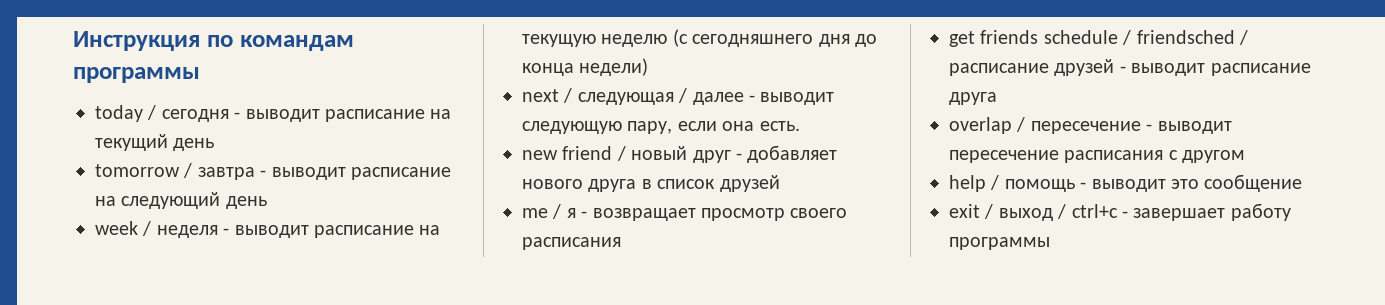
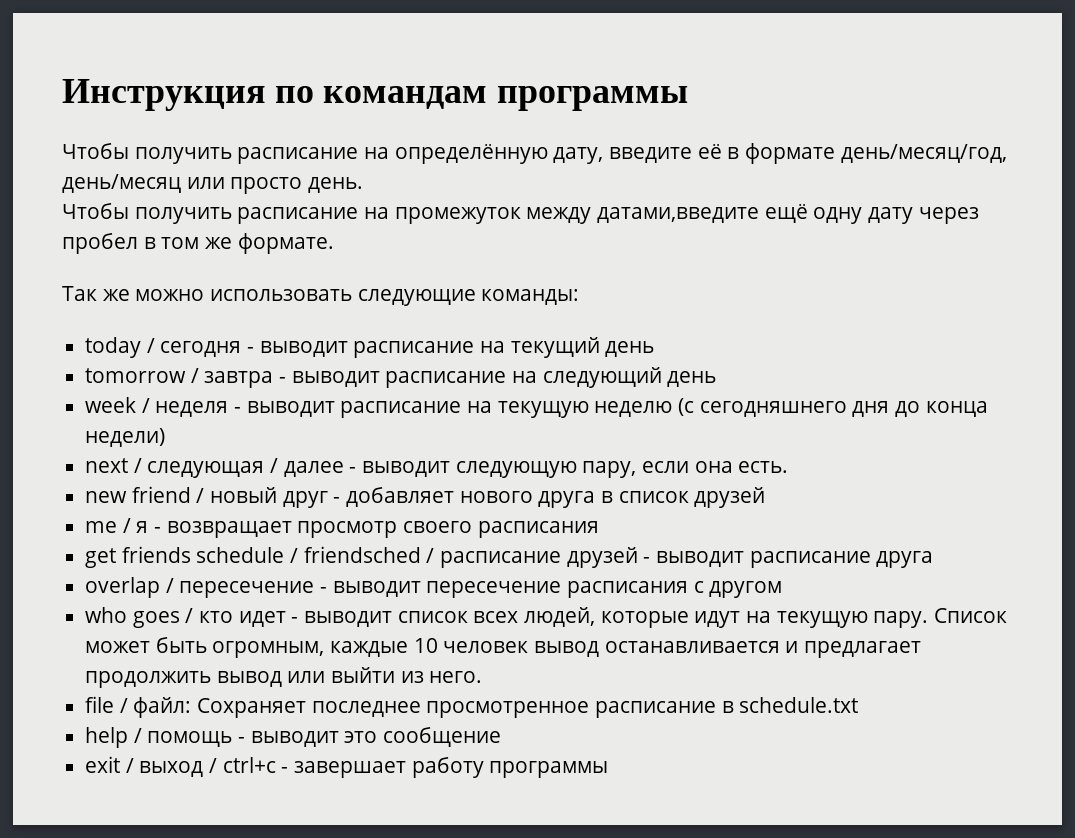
+ Чтобы получить расписание на определённую дату, введите её в формате день/месяц/год, день/месяц или просто день.
+ Чтобы получить расписание на промежуток между датами,введите ещё одну дату через пробел в том же формате.
+ Так же можно использовать следующие команды:
+ who goes / кто идет - выводит список всех людей, которые идут на текущую пару. Список может быть огромным, каждые 10 человек вывод останавливается и предлагает продолжить вывод или выйти из него.
+ file / файл: Сохраняет последнее просмотренное расписание в schedule.txt

